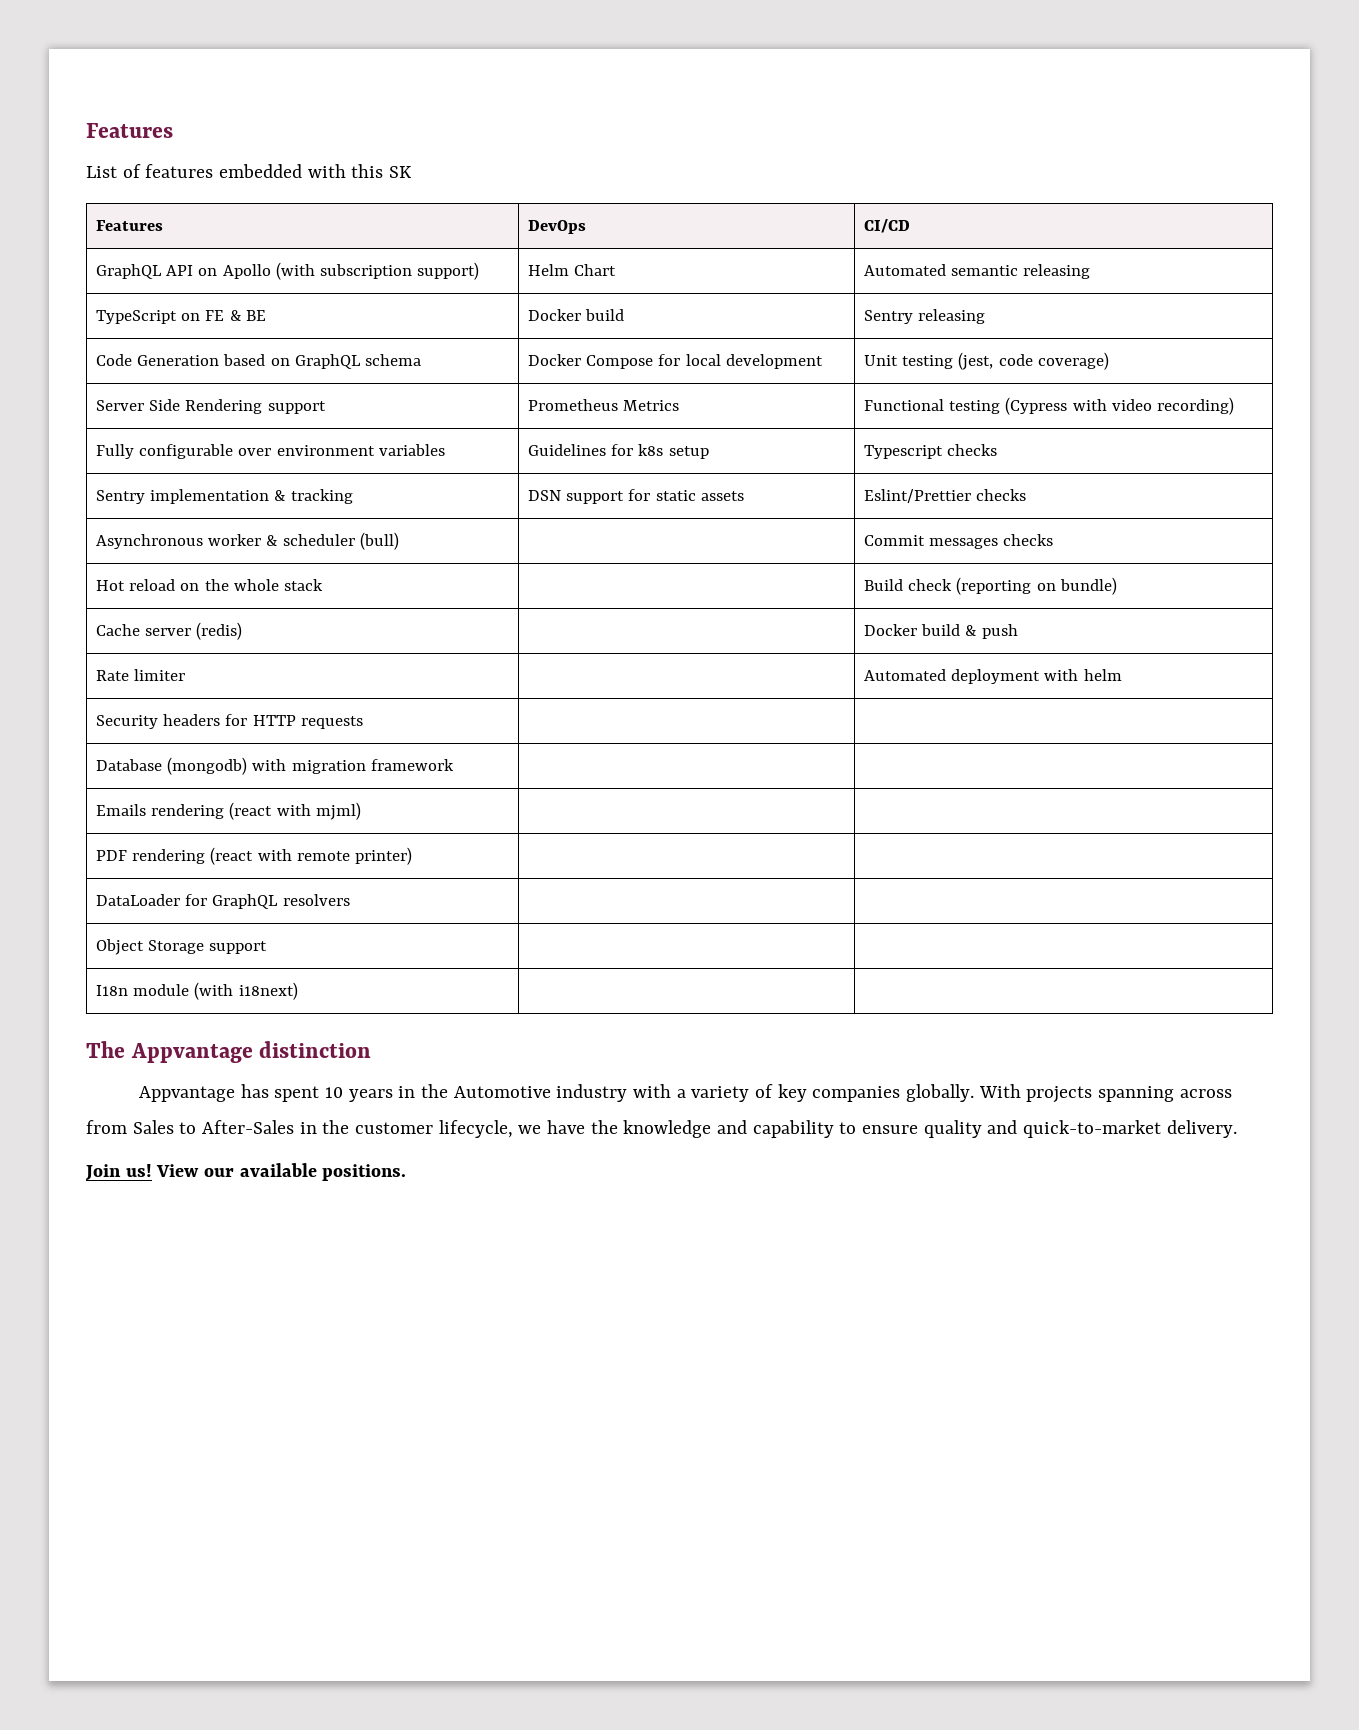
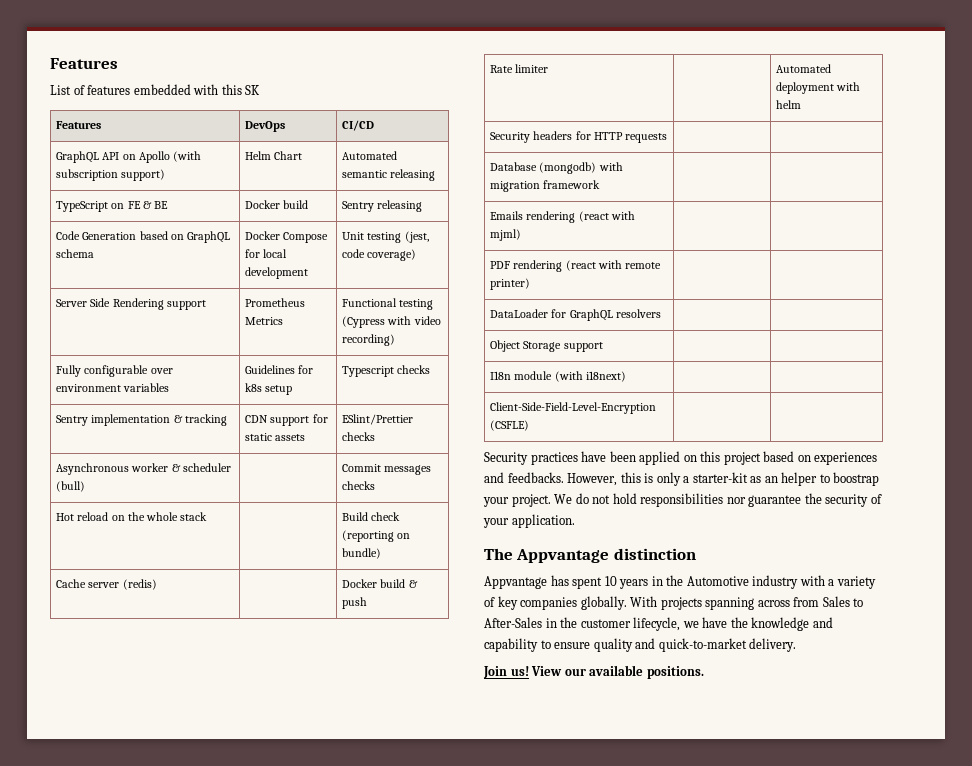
- Sentry implementation & tracking | DSN support for static assets | Eslint/Prettier checks
+ Sentry implementation & tracking | CDN support for static assets | ESlint/Prettier checks
+ Client-Side-Field-Level-Encryption (CSFLE) | |
+ Security practices have been applied on this project based on experiences and feedbacks. However, this is only a starter-kit as an helper to boostrap your project. We do not hold responsibilities nor guarantee the security of your application.

